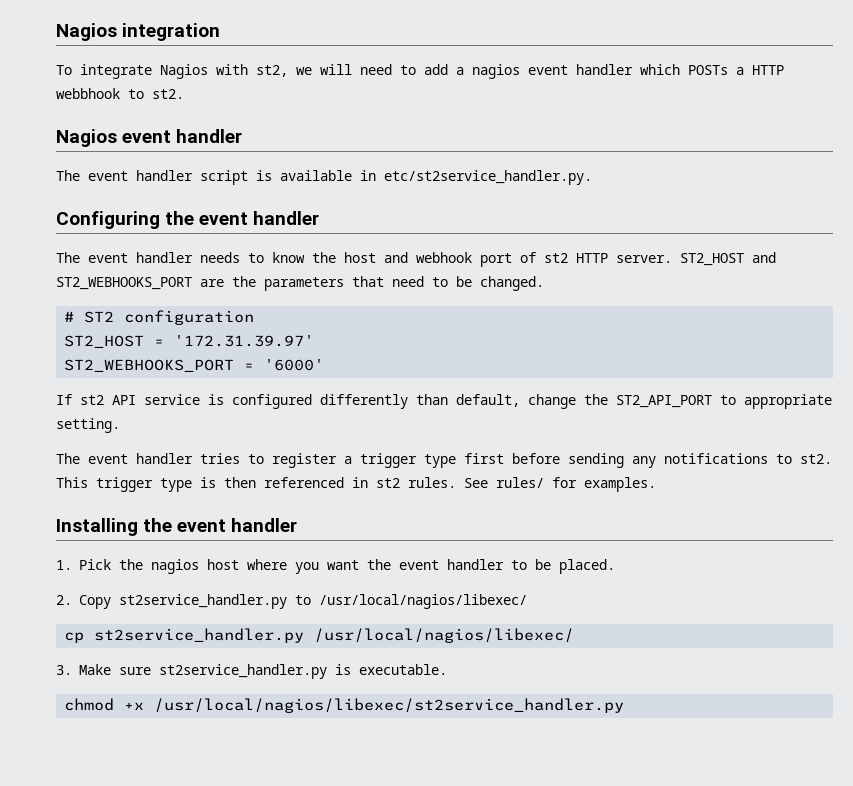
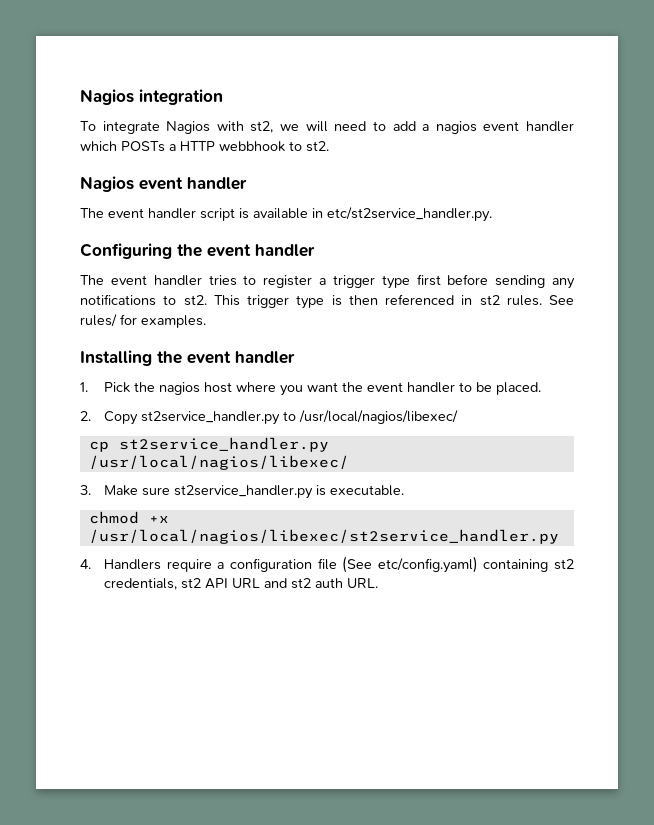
- The event handler needs to know the host and webhook port of st2 HTTP server. ST2_HOST and ST2_WEBHOOKS_PORT are the parameters that need to be changed.
- # ST2 configuration
- ST2_HOST = '172.31.39.97'
- ST2_WEBHOOKS_PORT = '6000'
- If st2 API service is configured differently than default, change the ST2_API_PORT to appropriate setting.
+ 4. Handlers require a configuration file (See etc/config.yaml) containing st2 credentials, st2 API URL and st2 auth URL.

